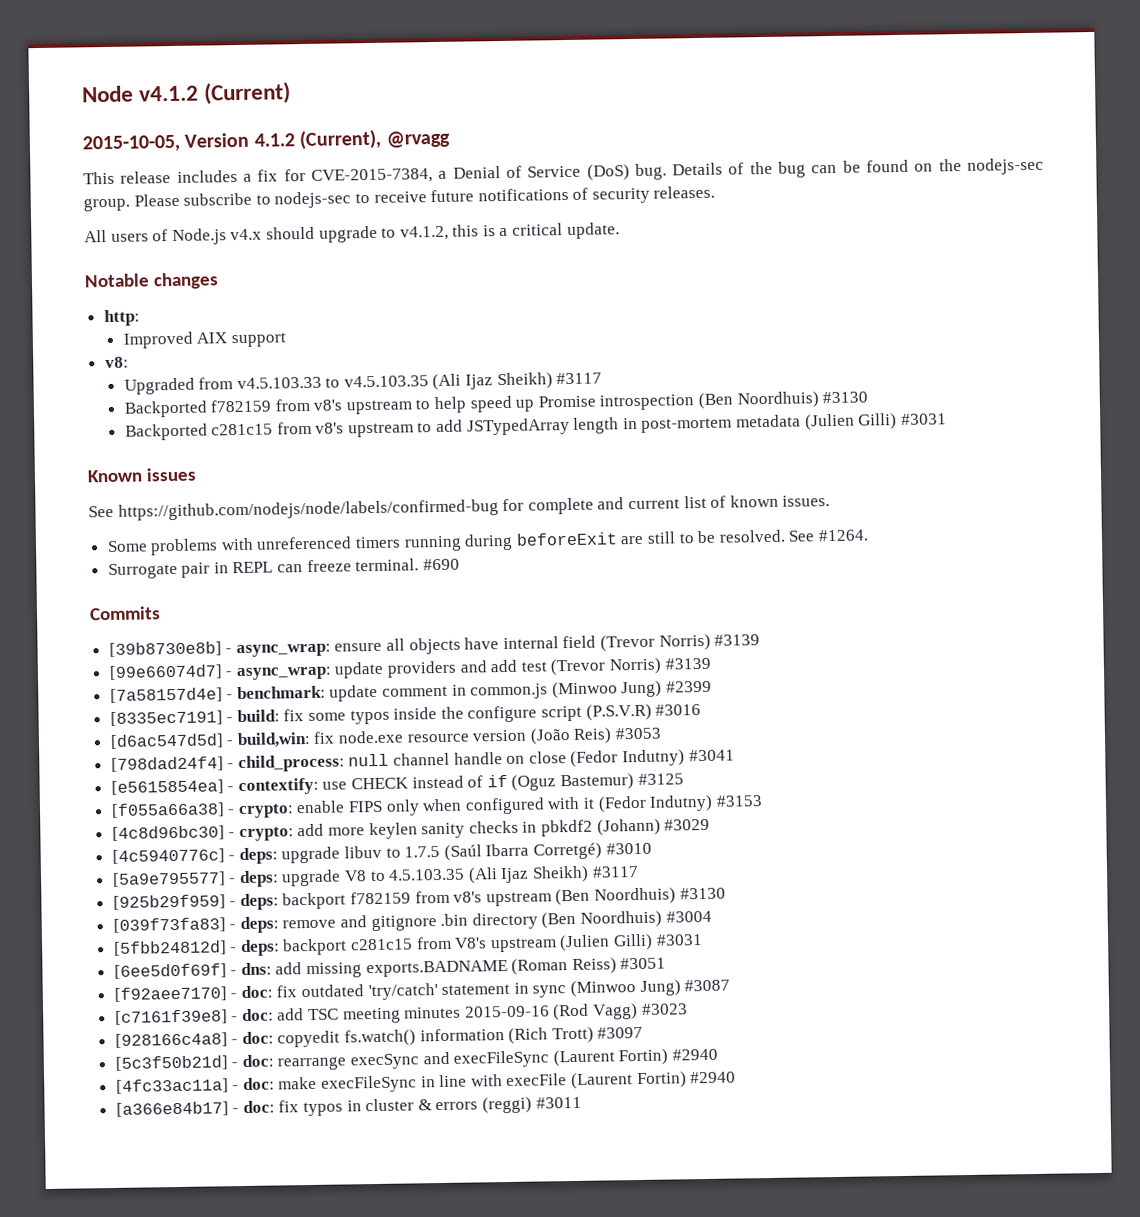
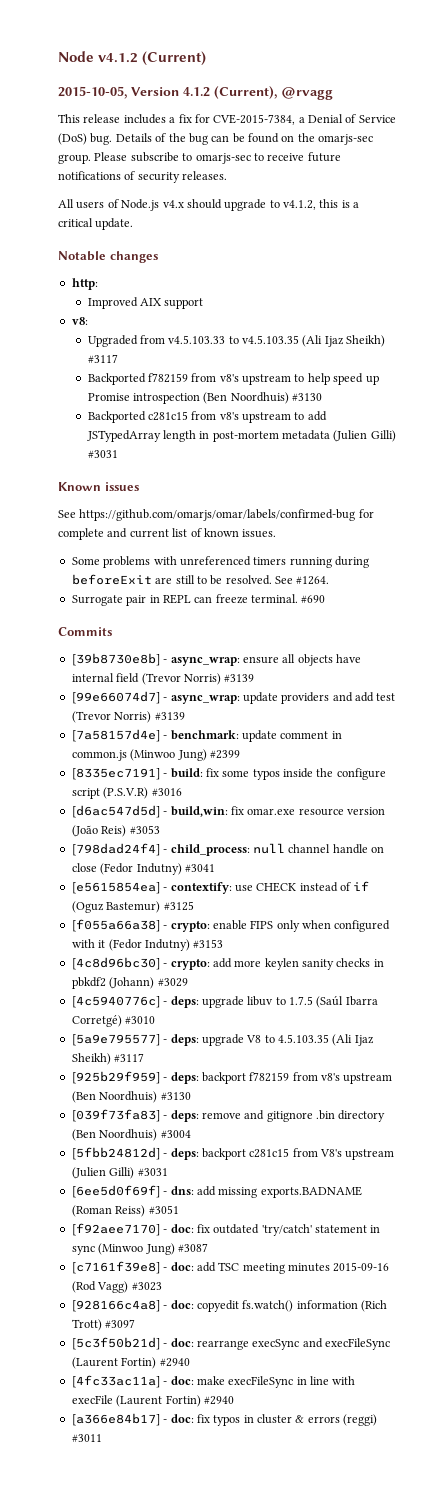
- Details of the bug can be found on the nodejs-sec group.
+ Details of the bug can be found on the omarjs-sec group.
- Please subscribe to nodejs-sec to receive future notifications of security releases.
+ Please subscribe to omarjs-sec to receive future notifications of security releases.
- See https://github.com/nodejs/node/labels/confirmed-bug for complete and current list of known issues.
+ See https://github.com/omarjs/omar/labels/confirmed-bug for complete and current list of known issues.
- [d6ac547d5d] - build,win: fix node.exe resource version (João Reis) #3053
+ [d6ac547d5d] - build,win: fix omar.exe resource version (João Reis) #3053

